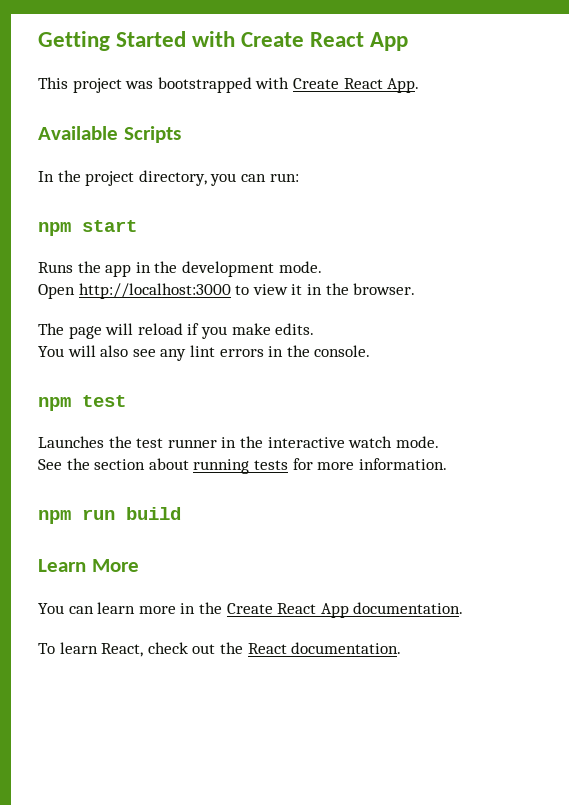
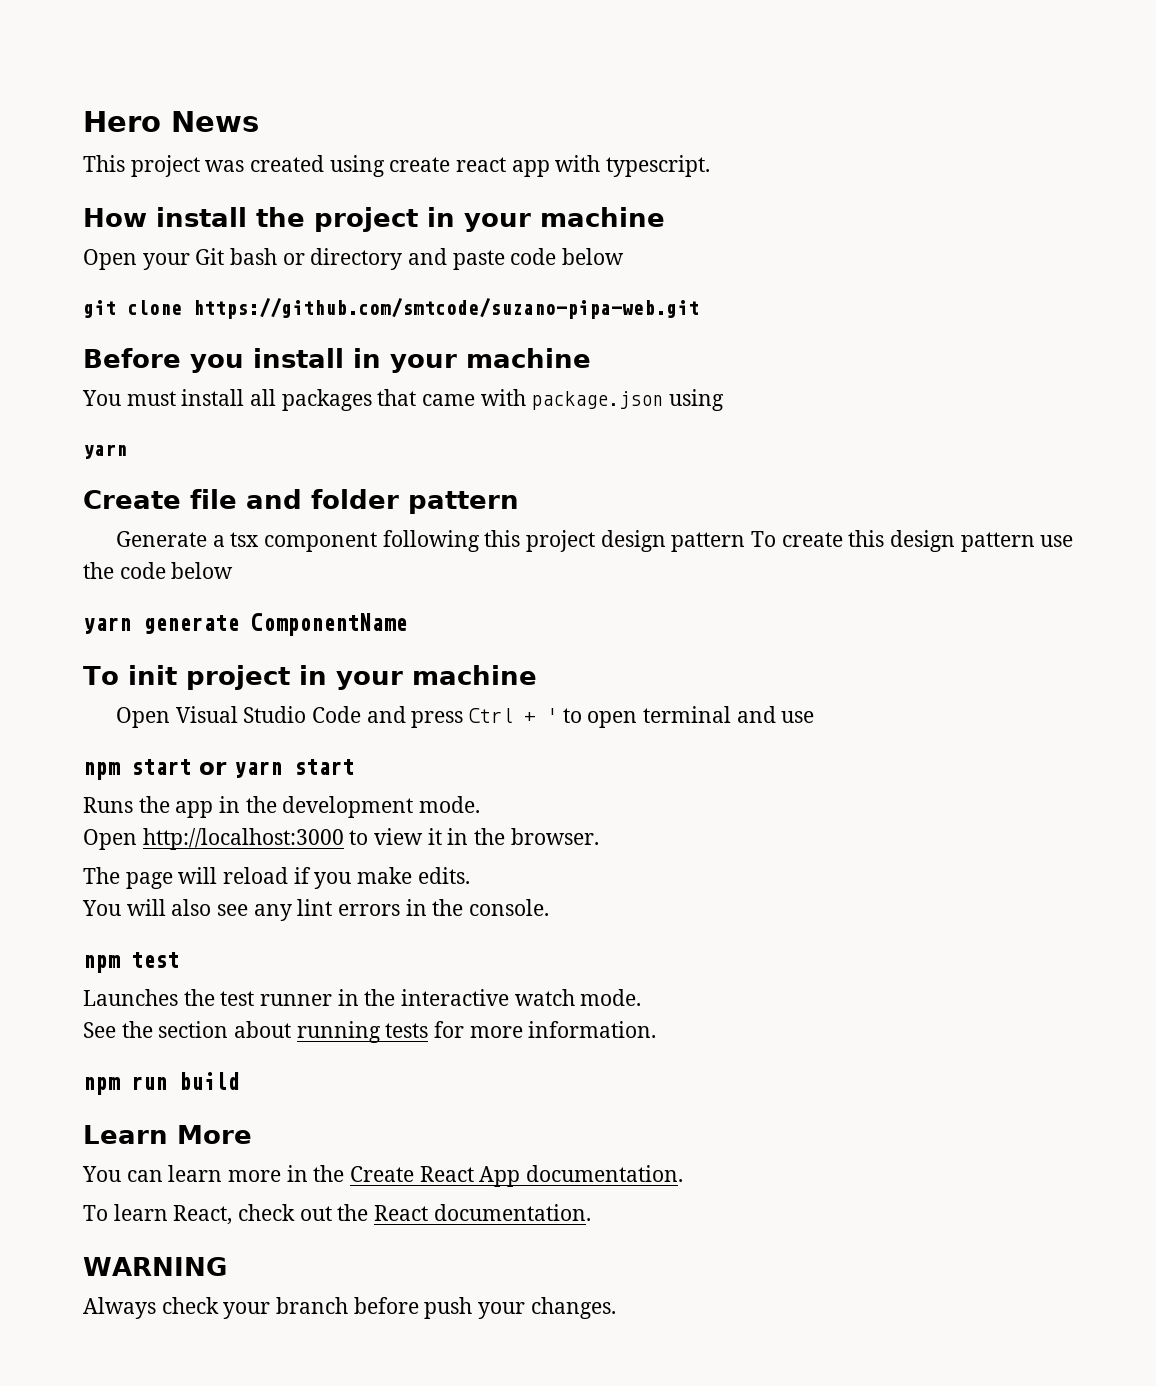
- Getting Started with Create React App
- This project was bootstrapped with Create React App.
- Available Scripts
- In the project directory, you can run:
+ Hero News
+ This project was created using create react app with typescript.
+ How install the project in your machine
+ Open your Git bash or directory and paste code below
+ git clone https://github.com/smtcode/suzano-pipa-web.git
+ Before you install in your machine
+ You must install all packages that came with package.json using
+ yarn
+ Create file and folder pattern
+ Generate a tsx component following this project design pattern To create this design pattern use the code below
+ yarn generate ComponentName
+ To init project in your machine
+ Open Visual Studio Code and press Ctrl + ' to open terminal and use
- npm start
+ npm start or yarn start
+ WARNING
+ Always check your branch before push your changes.

